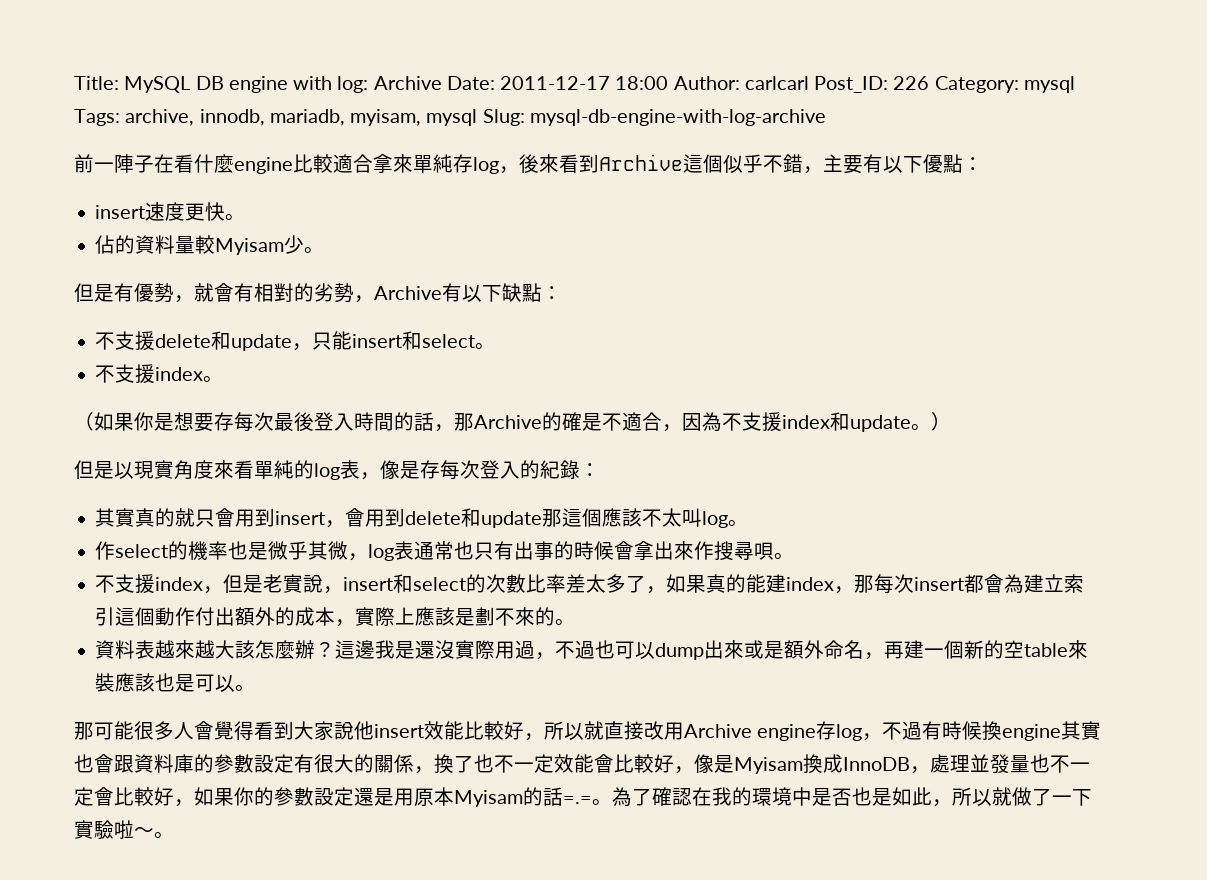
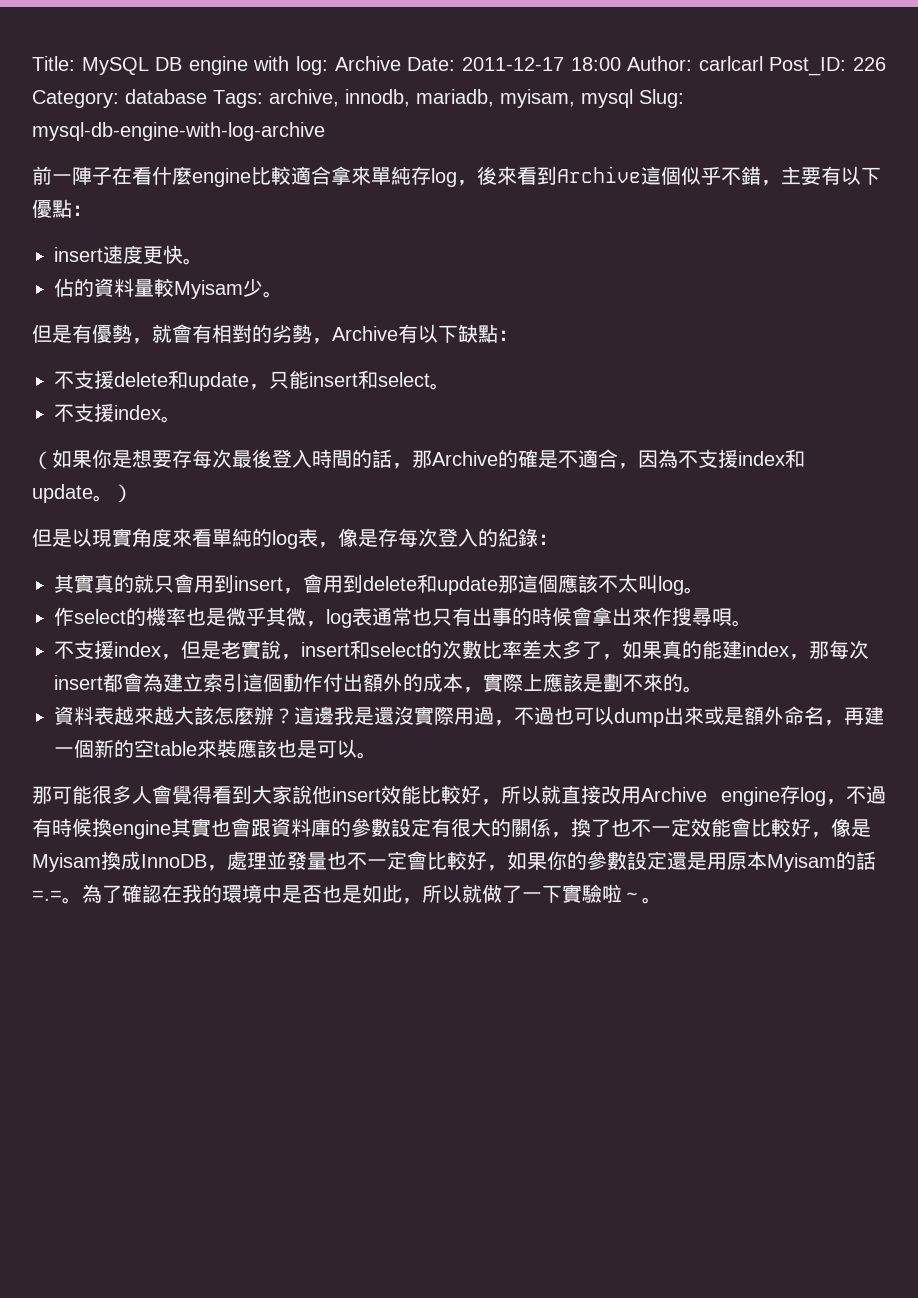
- Title: MySQL DB engine with log: Archive Date: 2011-12-17 18:00 Author: carlcarl Post_ID: 226 Category: mysql Tags: archive, innodb, mariadb, myisam, mysql Slug: mysql-db-engine-with-log-archive
+ Title: MySQL DB engine with log: Archive Date: 2011-12-17 18:00 Author: carlcarl Post_ID: 226 Category: database Tags: archive, innodb, mariadb, myisam, mysql Slug: mysql-db-engine-with-log-archive

